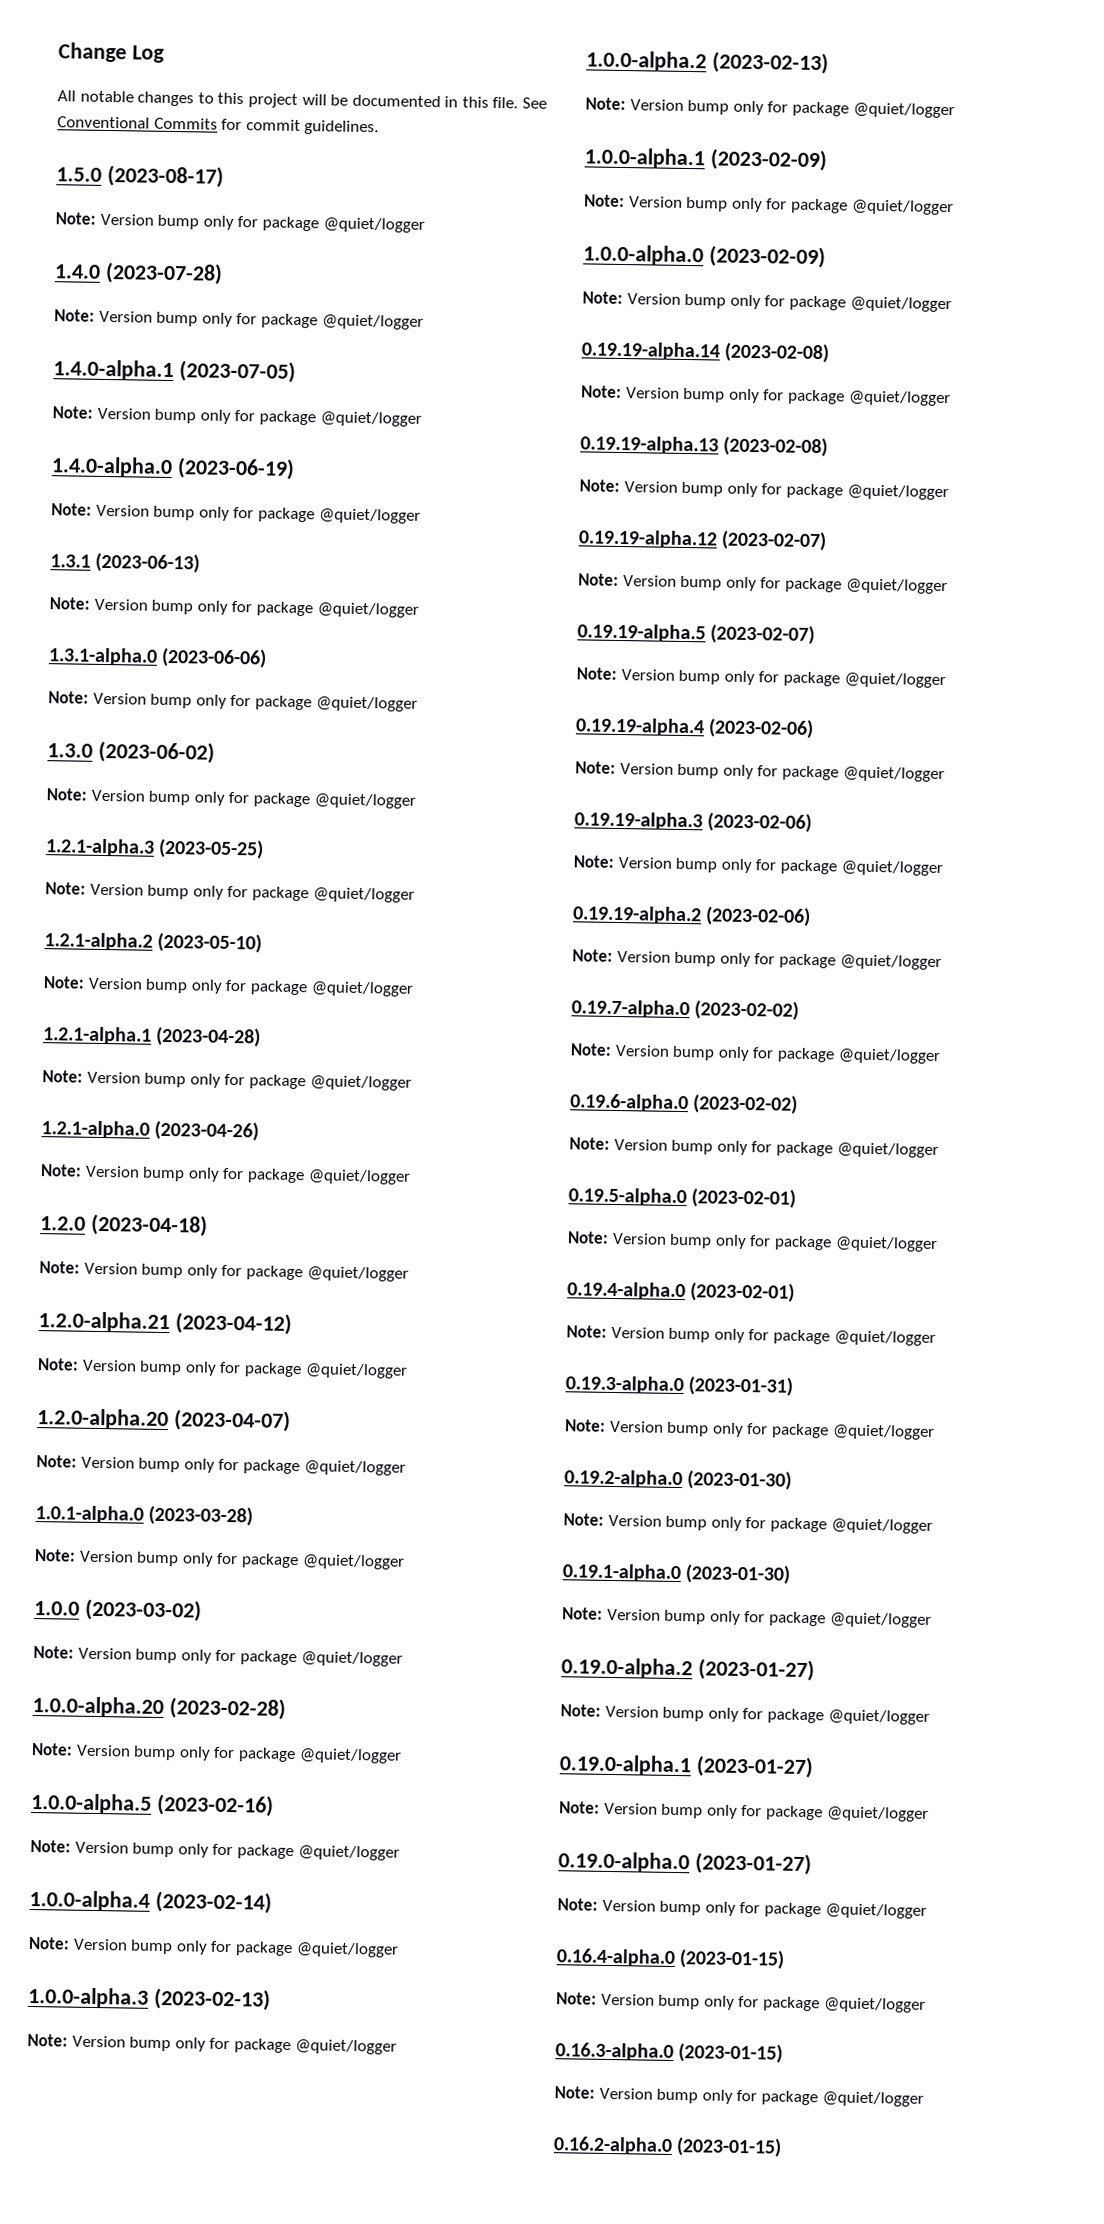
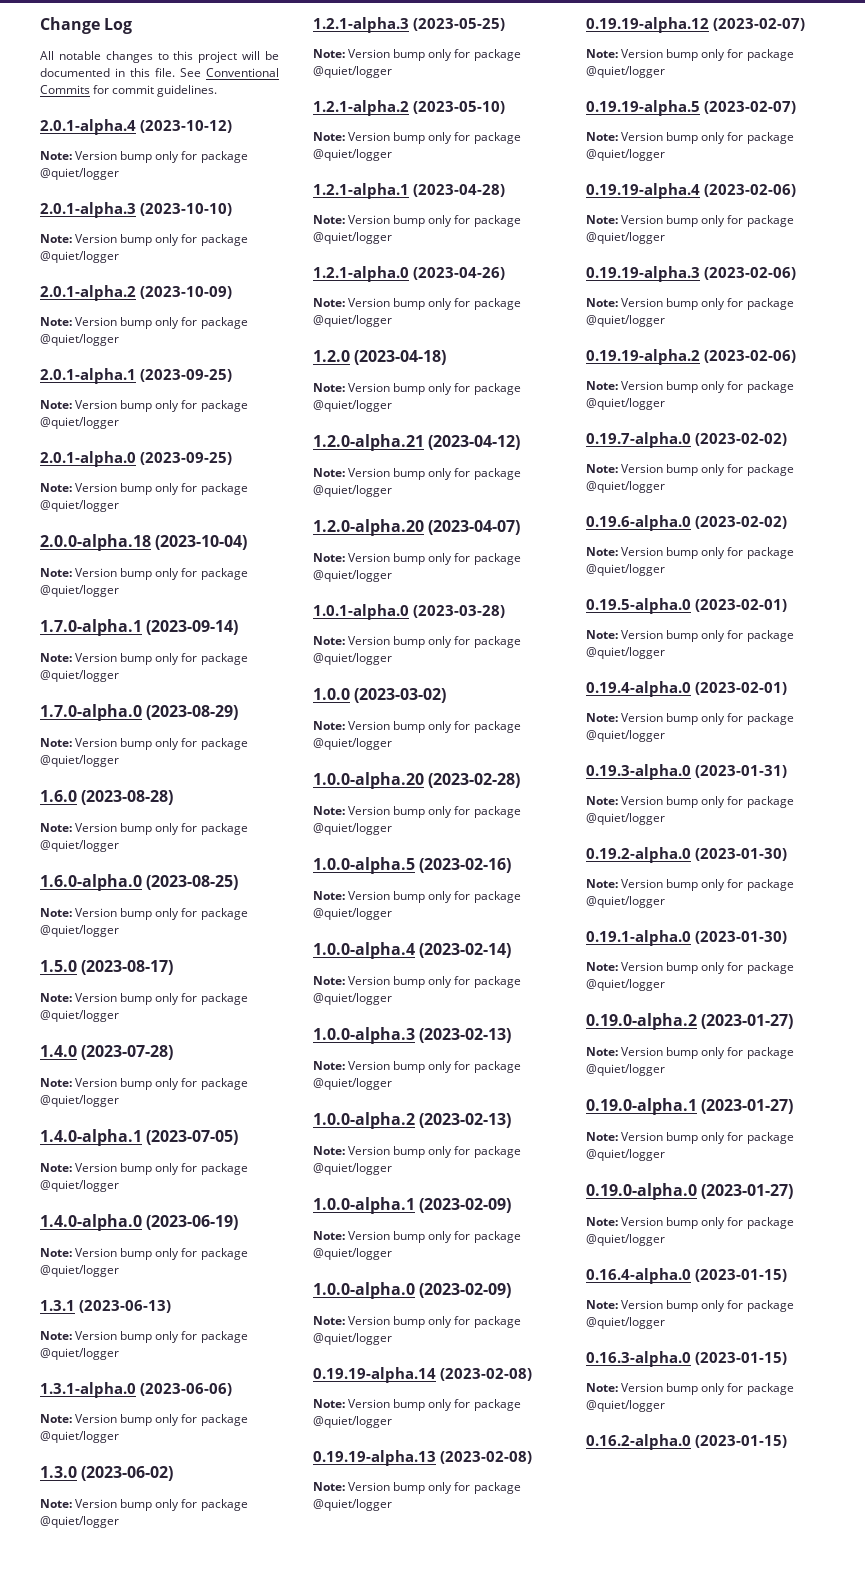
+ 2.0.1-alpha.4 (2023-10-12)
+ Note: Version bump only for package @quiet/logger
+ 2.0.1-alpha.3 (2023-10-10)
+ Note: Version bump only for package @quiet/logger
+ 2.0.1-alpha.2 (2023-10-09)
+ Note: Version bump only for package @quiet/logger
+ 2.0.1-alpha.1 (2023-09-25)
+ Note: Version bump only for package @quiet/logger
+ 2.0.1-alpha.0 (2023-09-25)
+ Note: Version bump only for package @quiet/logger
+ 2.0.0-alpha.18 (2023-10-04)
+ Note: Version bump only for package @quiet/logger
+ 1.7.0-alpha.1 (2023-09-14)
+ Note: Version bump only for package @quiet/logger
+ 1.7.0-alpha.0 (2023-08-29)
+ Note: Version bump only for package @quiet/logger
+ 1.6.0 (2023-08-28)
+ Note: Version bump only for package @quiet/logger
+ 1.6.0-alpha.0 (2023-08-25)
+ Note: Version bump only for package @quiet/logger

